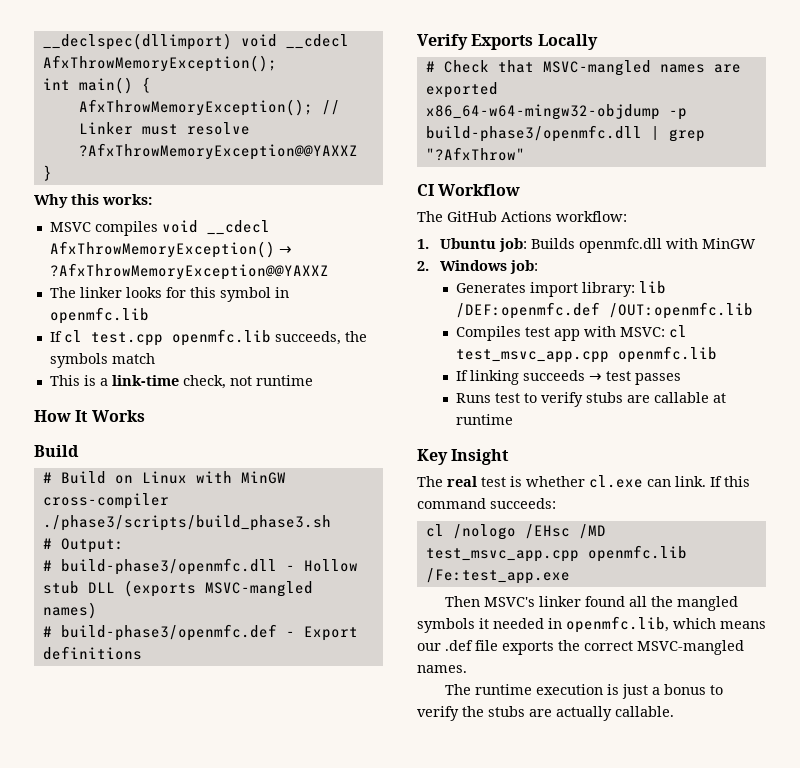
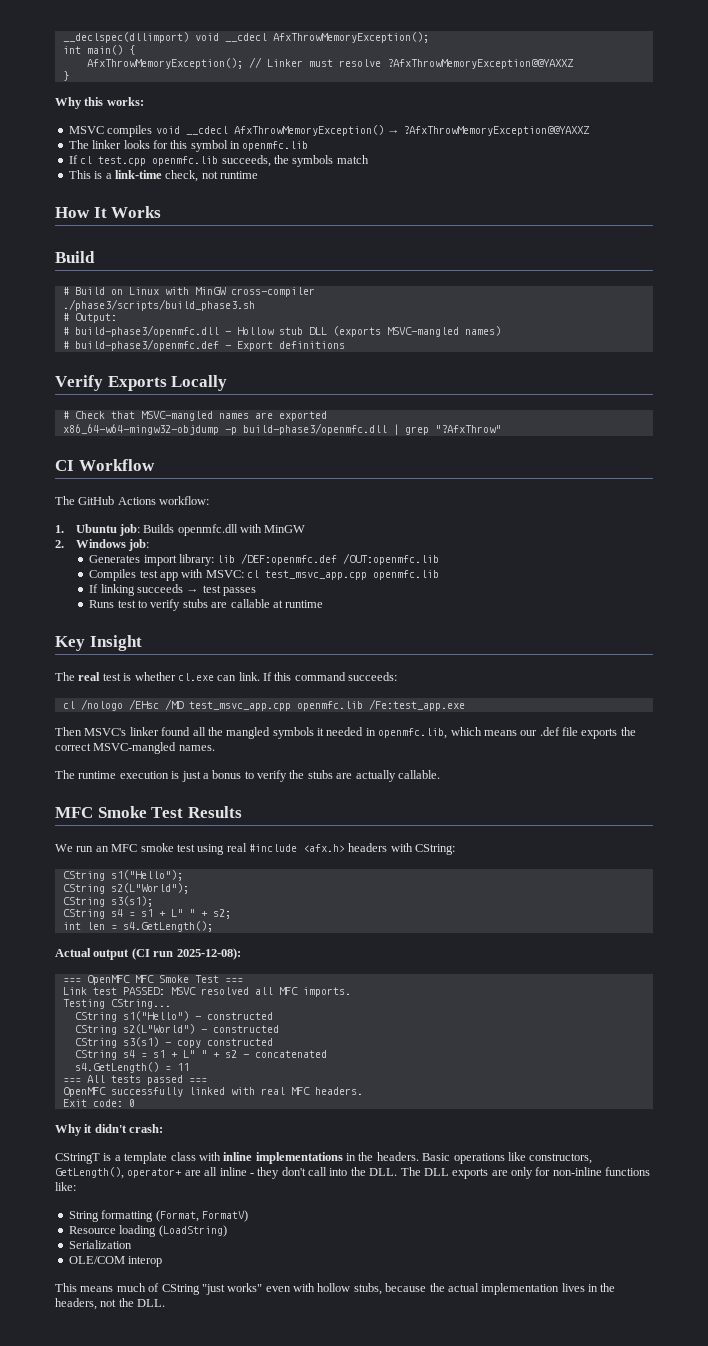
+ MFC Smoke Test Results
+ We run an MFC smoke test using real #include <afx.h> headers with CString:
+ CString s1("Hello");
+ CString s2(L"World");
+ CString s3(s1);
+ CString s4 = s1 + L" " + s2;
+ int len = s4.GetLength();
+ Actual output (CI run 2025-12-08):
+ === OpenMFC MFC Smoke Test ===
+ Link test PASSED: MSVC resolved all MFC imports.
+ Testing CString...
+ CString s1("Hello") - constructed
+ CString s2(L"World") - constructed
+ CString s3(s1) - copy constructed
+ CString s4 = s1 + L" " + s2 - concatenated
+ s4.GetLength() = 11
+ === All tests passed ===
+ OpenMFC successfully linked with real MFC headers.
+ Exit code: 0
+ Why it didn't crash:
+ CStringT is a template class with inline implementations in the headers. Basic operations like constructors, GetLength(), operator+ are all inline - they don't call into the DLL. The DLL exports are only for non-inline functions like:
+ String formatting (Format, FormatV)
+ Resource loading (LoadString)
+ Serialization
+ OLE/COM interop
+ This means much of CString "just works" even with hollow stubs, because the actual implementation lives in the headers, not the DLL.

